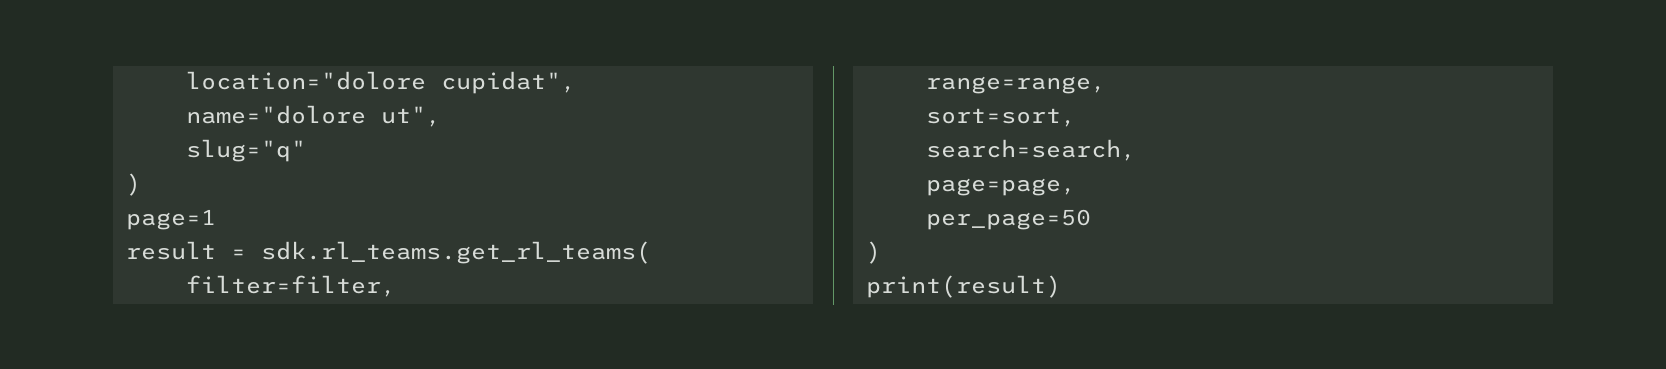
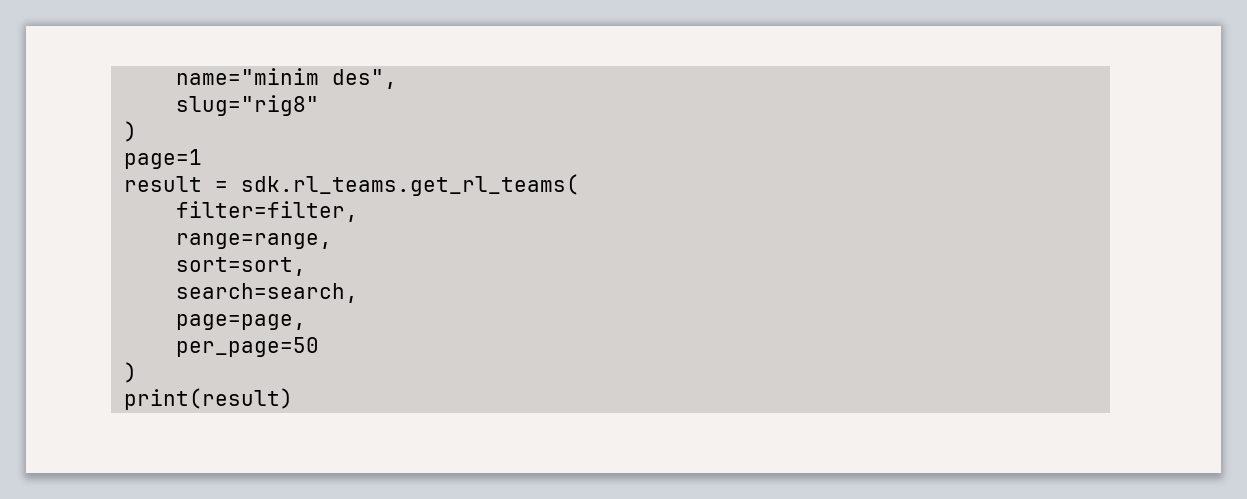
- location="dolore cupidat",
- name="dolore ut",
- slug="q"
+ name="minim des",
+ slug="rig8"

